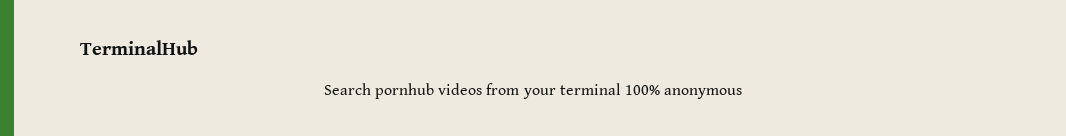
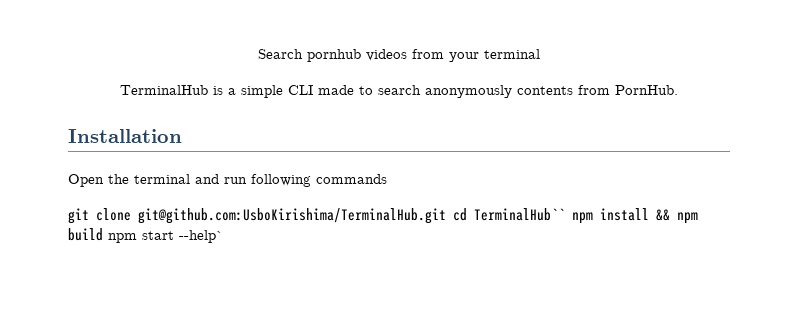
- TerminalHub
- Search pornhub videos from your terminal 100% anonymous
+ Search pornhub videos from your terminal
+ TerminalHub is a simple CLI made to search anonymously contents from PornHub.
+ Installation
+ Open the terminal and run following commands
+ git clone git@github.com:UsboKirishima/TerminalHub.git cd TerminalHub`` npm install && npm build npm start --help`

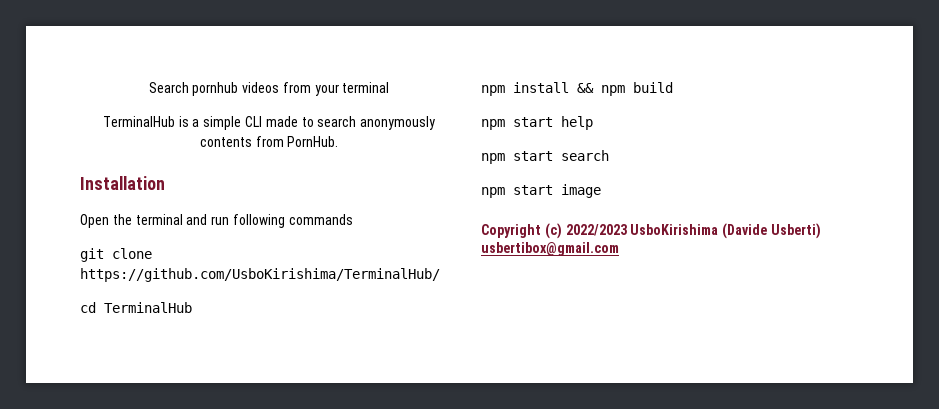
- git clone git@github.com:UsboKirishima/TerminalHub.git cd TerminalHub`` npm install && npm build npm start --help`
+ git clone https://github.com/UsboKirishima/TerminalHub/
+ cd TerminalHub
+ npm install && npm build
+ npm start help
+ npm start search
+ npm start image
+ Copyright (c) 2022/2023 UsboKirishima (Davide Usberti) usbertibox@gmail.com

